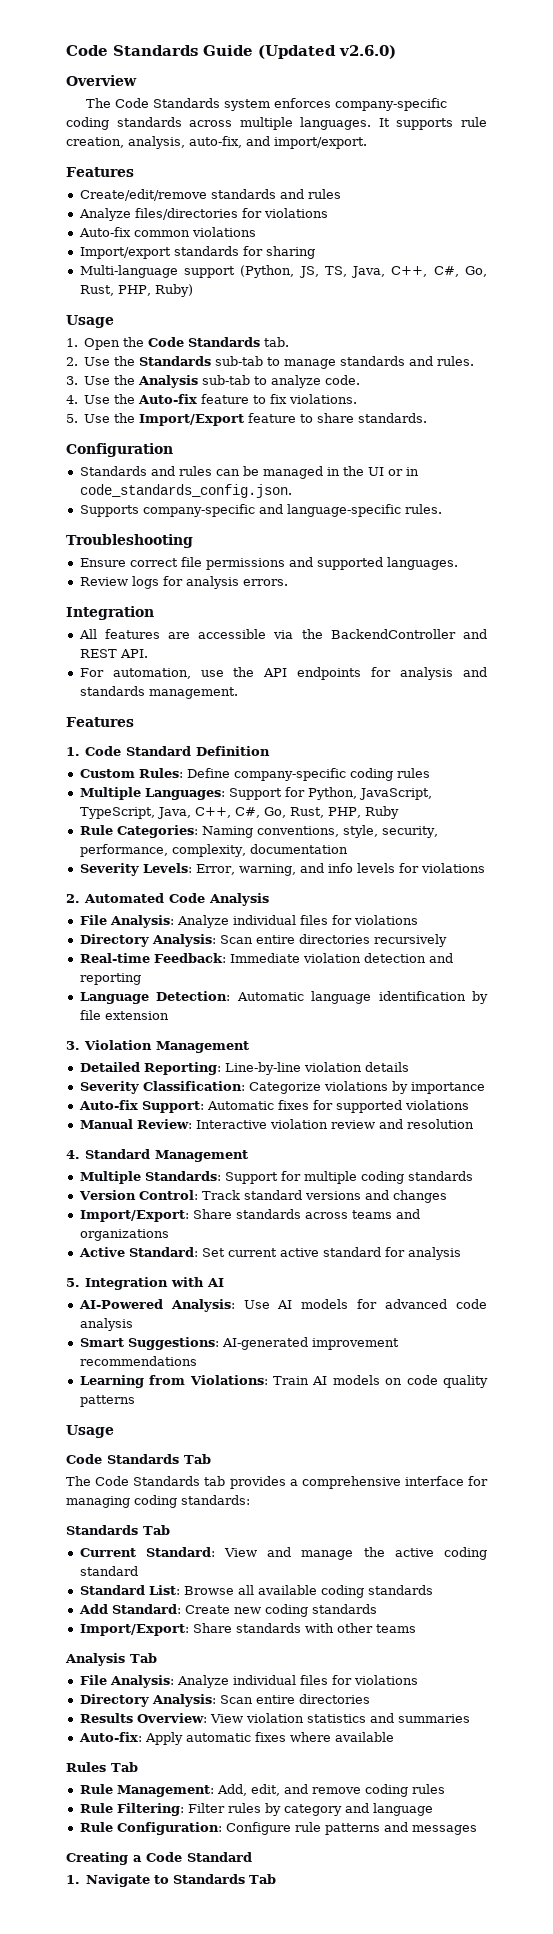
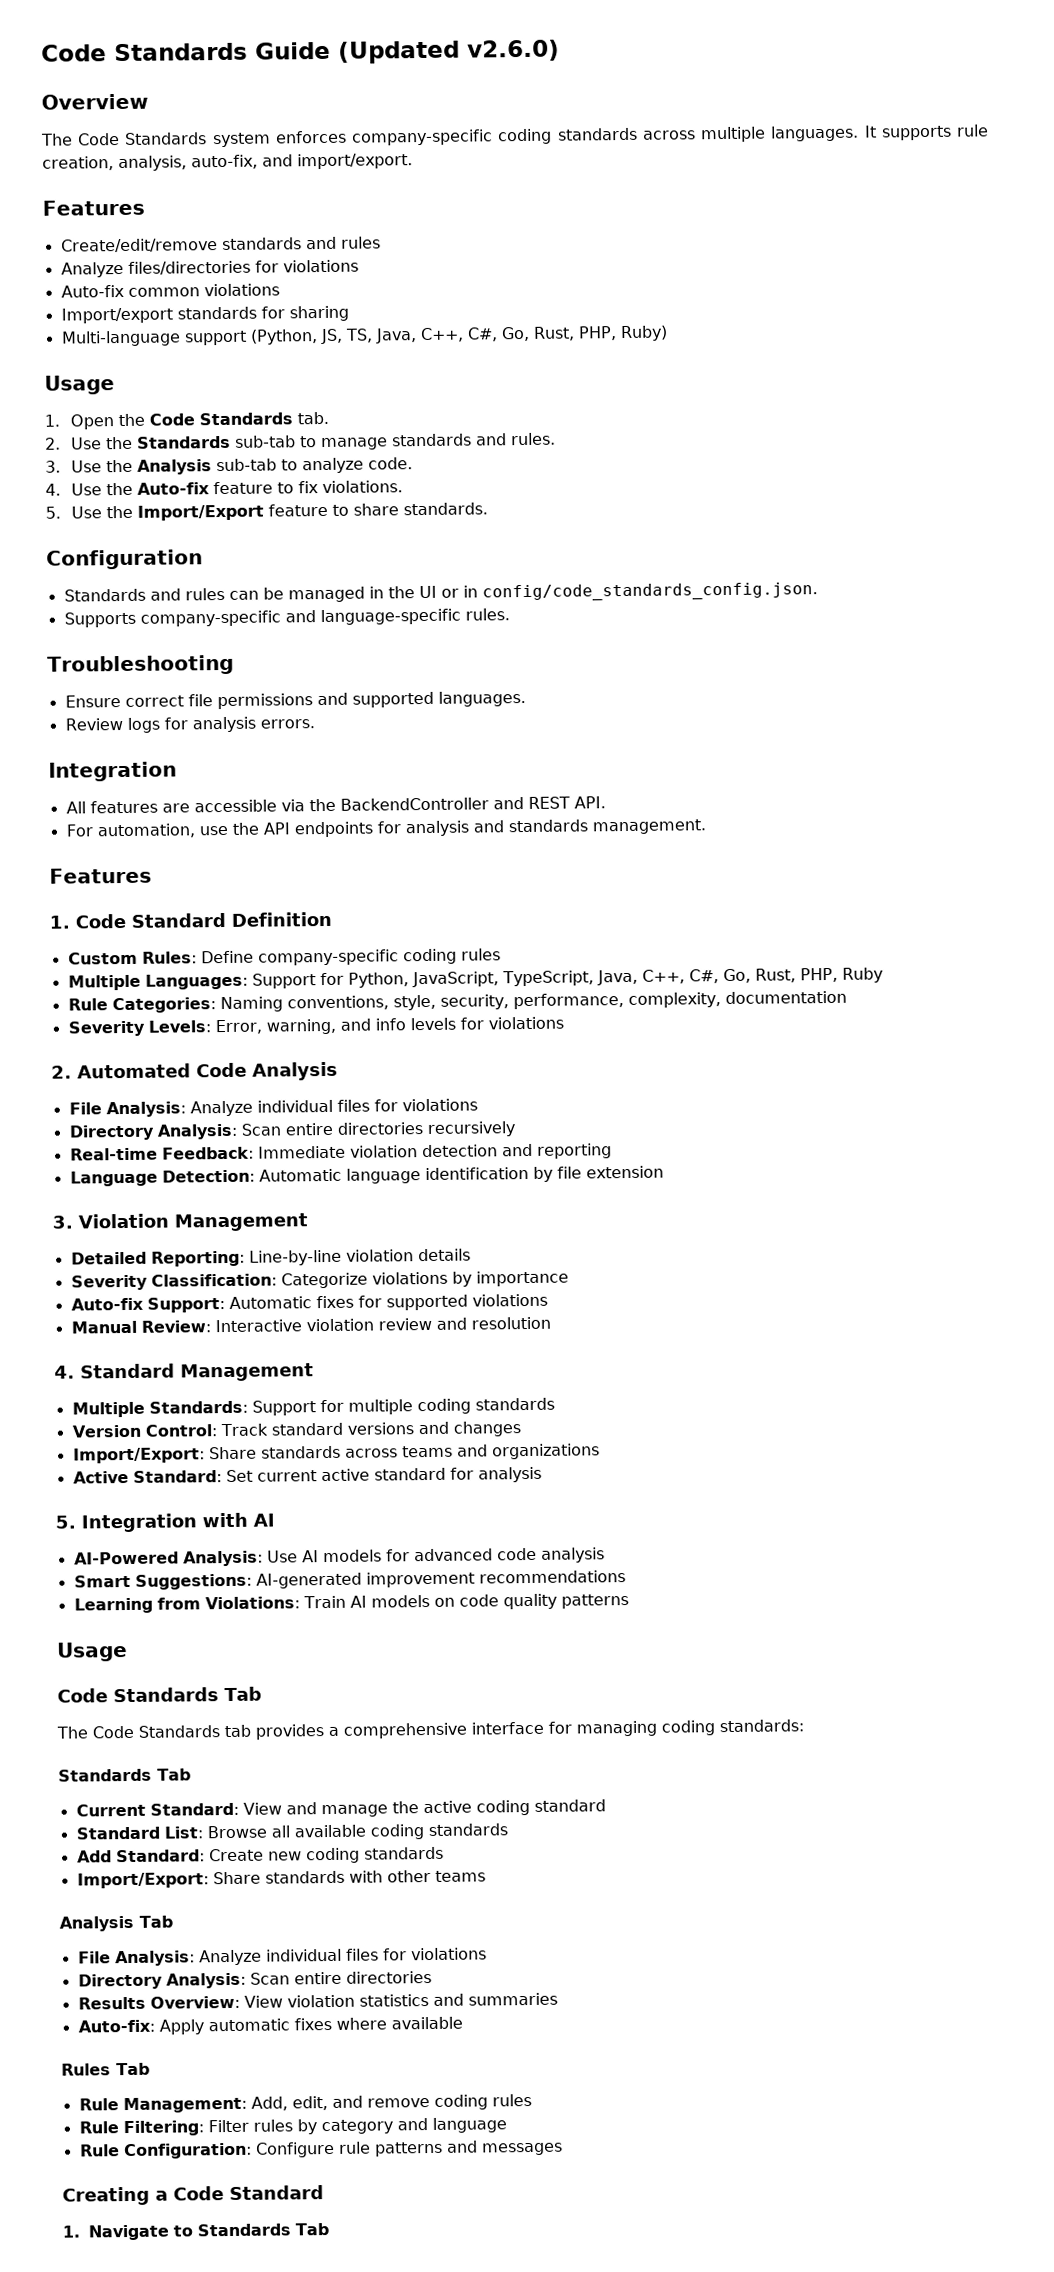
- Standards and rules can be managed in the UI or in code_standards_config.json.
+ Standards and rules can be managed in the UI or in config/code_standards_config.json.

